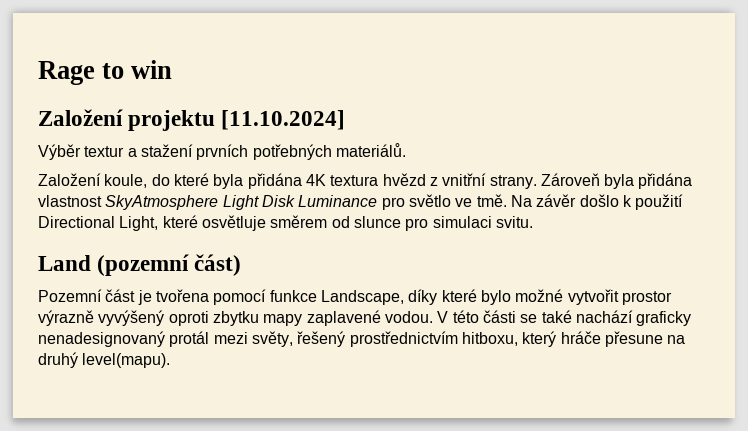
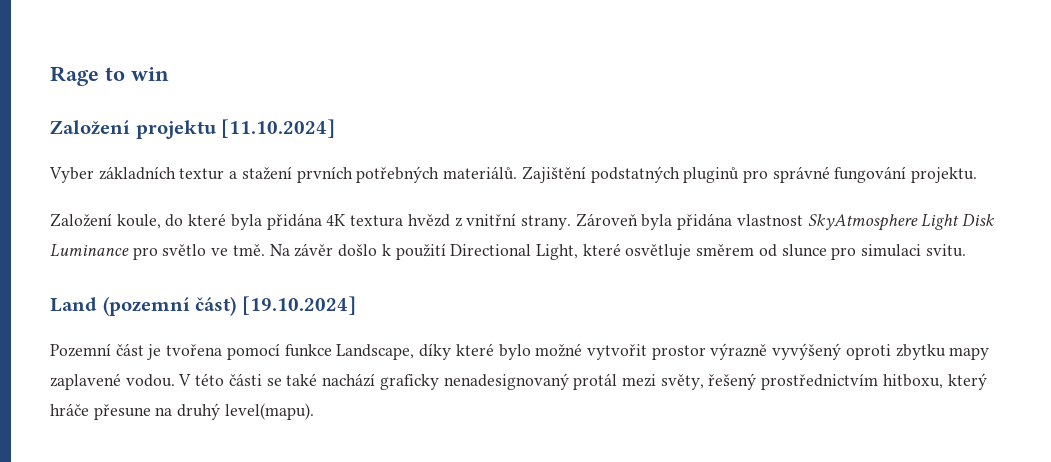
- Výběr textur a stažení prvních potřebných materiálů.
+ Vyber základních textur a stažení prvních potřebných materiálů. Zajištění podstatných pluginů pro správné fungování projektu.
- Land (pozemní část)
+ Land (pozemní část) [19.10.2024]

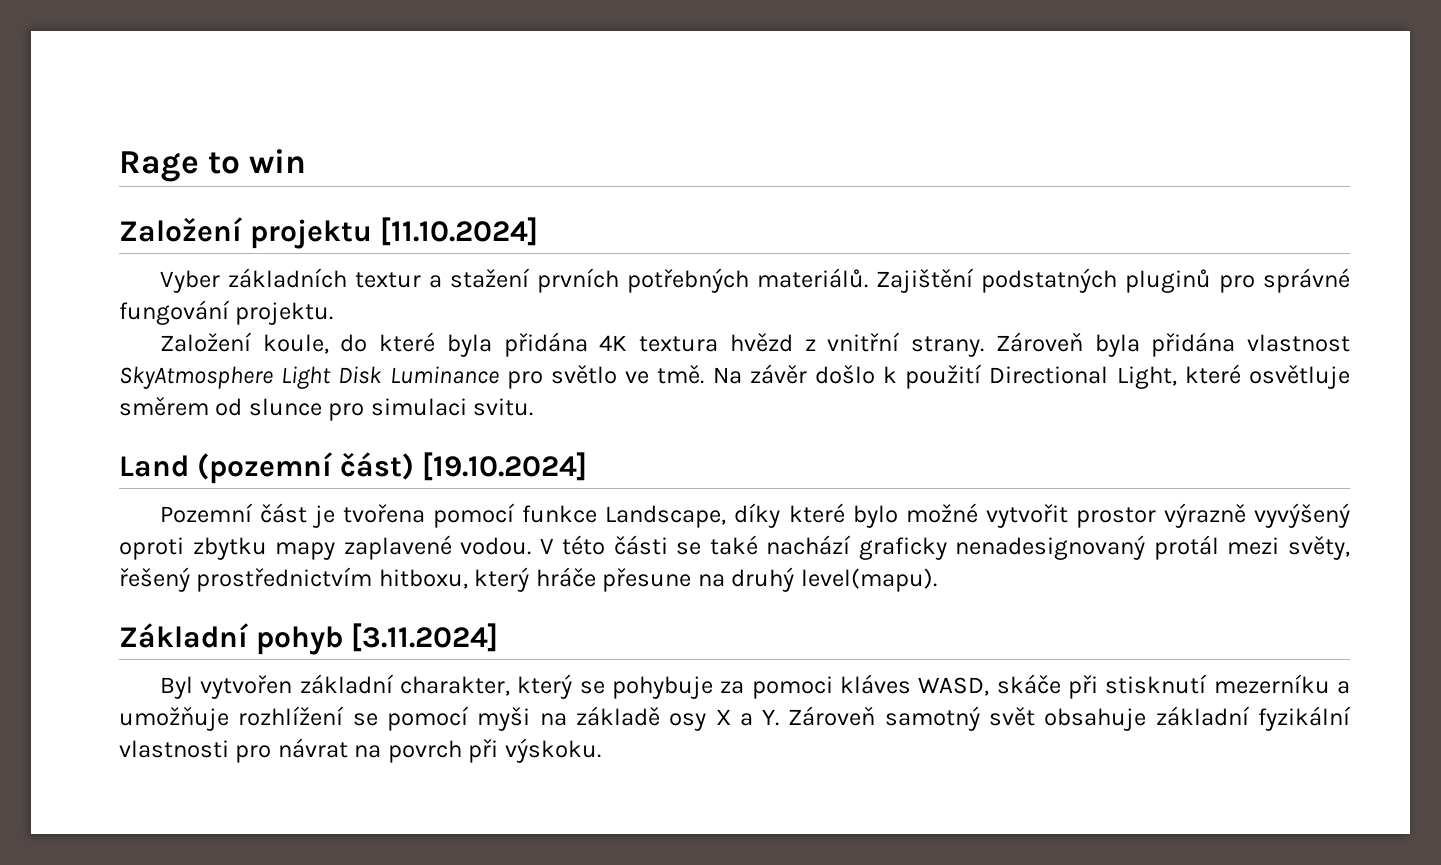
+ Základní pohyb [3.11.2024]
+ Byl vytvořen základní charakter, který se pohybuje za pomoci kláves WASD, skáče při stisknutí mezerníku a umožňuje rozhlížení se pomocí myši na základě osy X a Y. Zároveň samotný svět obsahuje základní fyzikální vlastnosti pro návrat na povrch při výskoku.

